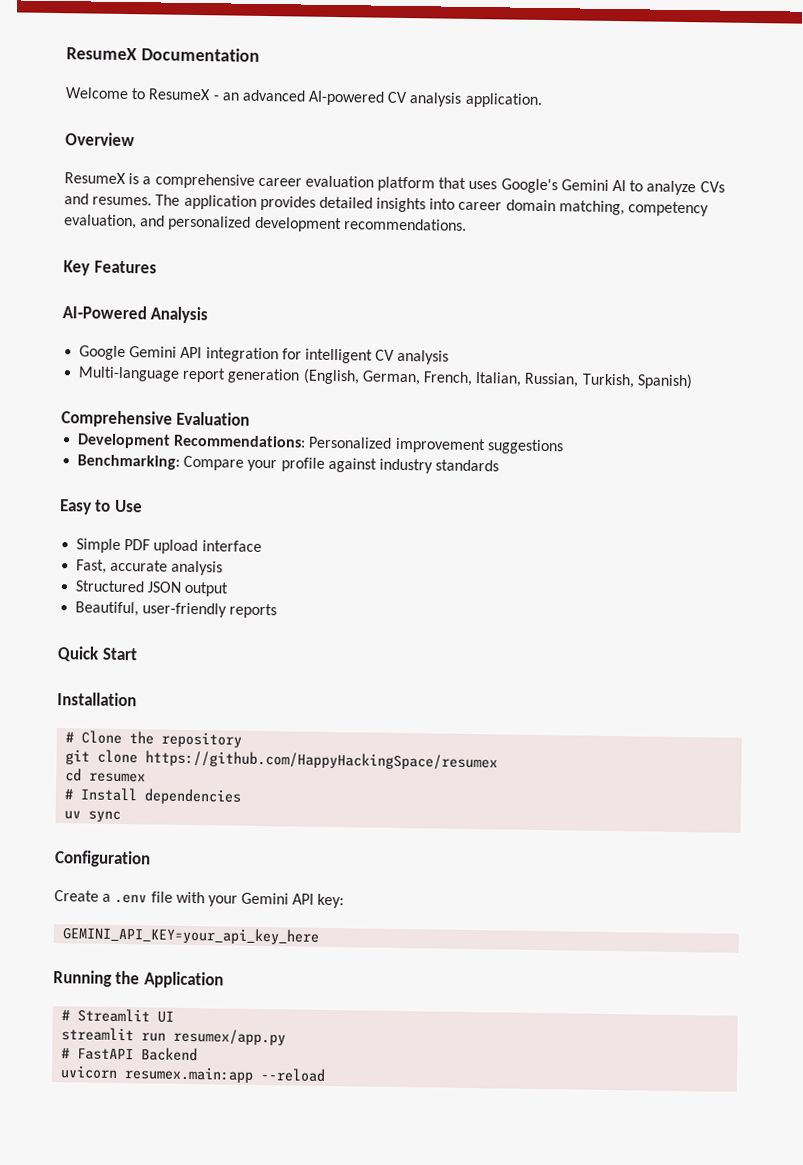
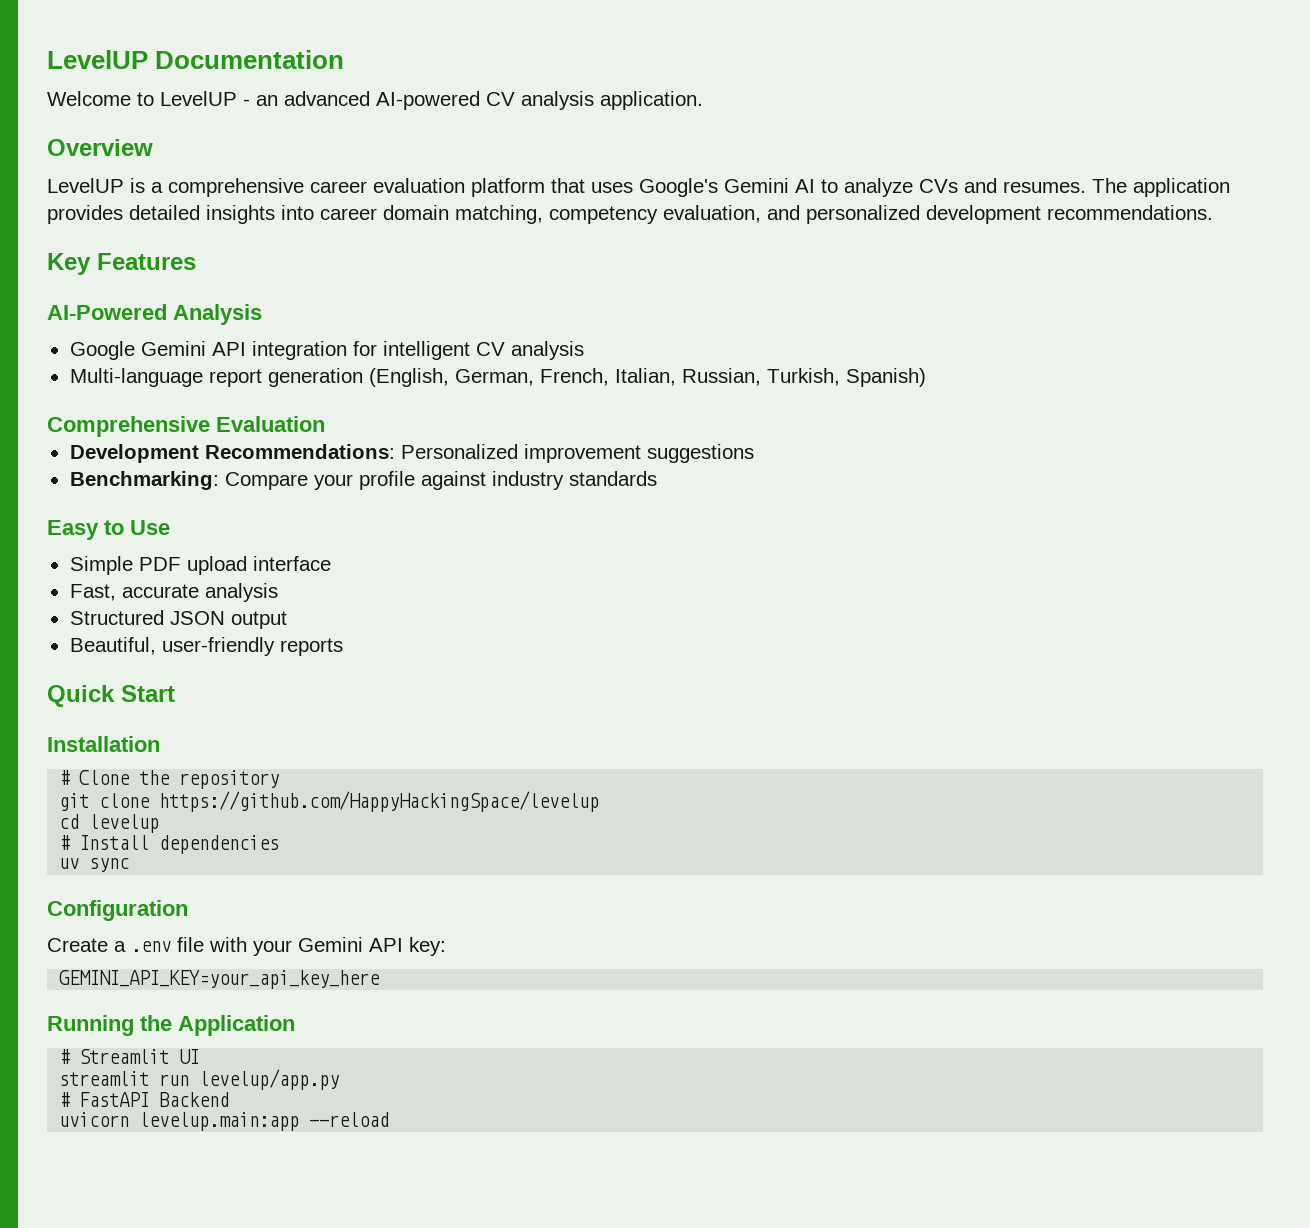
- ResumeX Documentation
+ LevelUP Documentation
- Welcome to ResumeX - an advanced AI-powered CV analysis application.
+ Welcome to LevelUP - an advanced AI-powered CV analysis application.
- ResumeX is a comprehensive career evaluation platform that uses Google's Gemini AI to analyze CVs and resumes.
+ LevelUP is a comprehensive career evaluation platform that uses Google's Gemini AI to analyze CVs and resumes.
- git clone https://github.com/HappyHackingSpace/resumex
+ git clone https://github.com/HappyHackingSpace/levelup
- cd resumex
+ cd levelup
- streamlit run resumex/app.py
+ streamlit run levelup/app.py
- uvicorn resumex.main:app --reload
+ uvicorn levelup.main:app --reload

